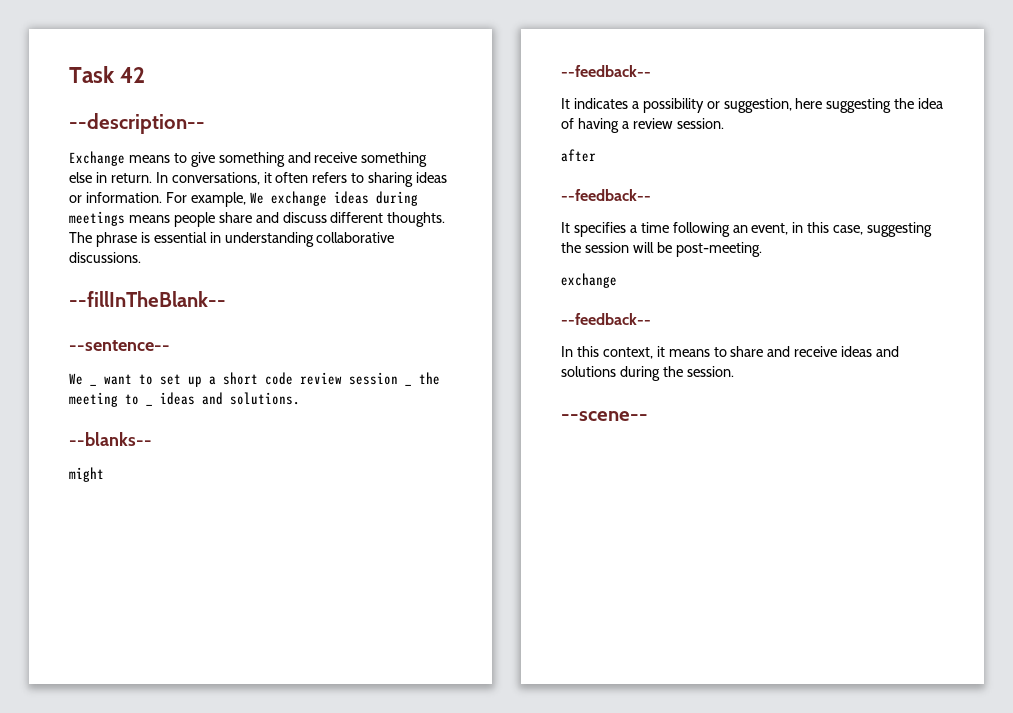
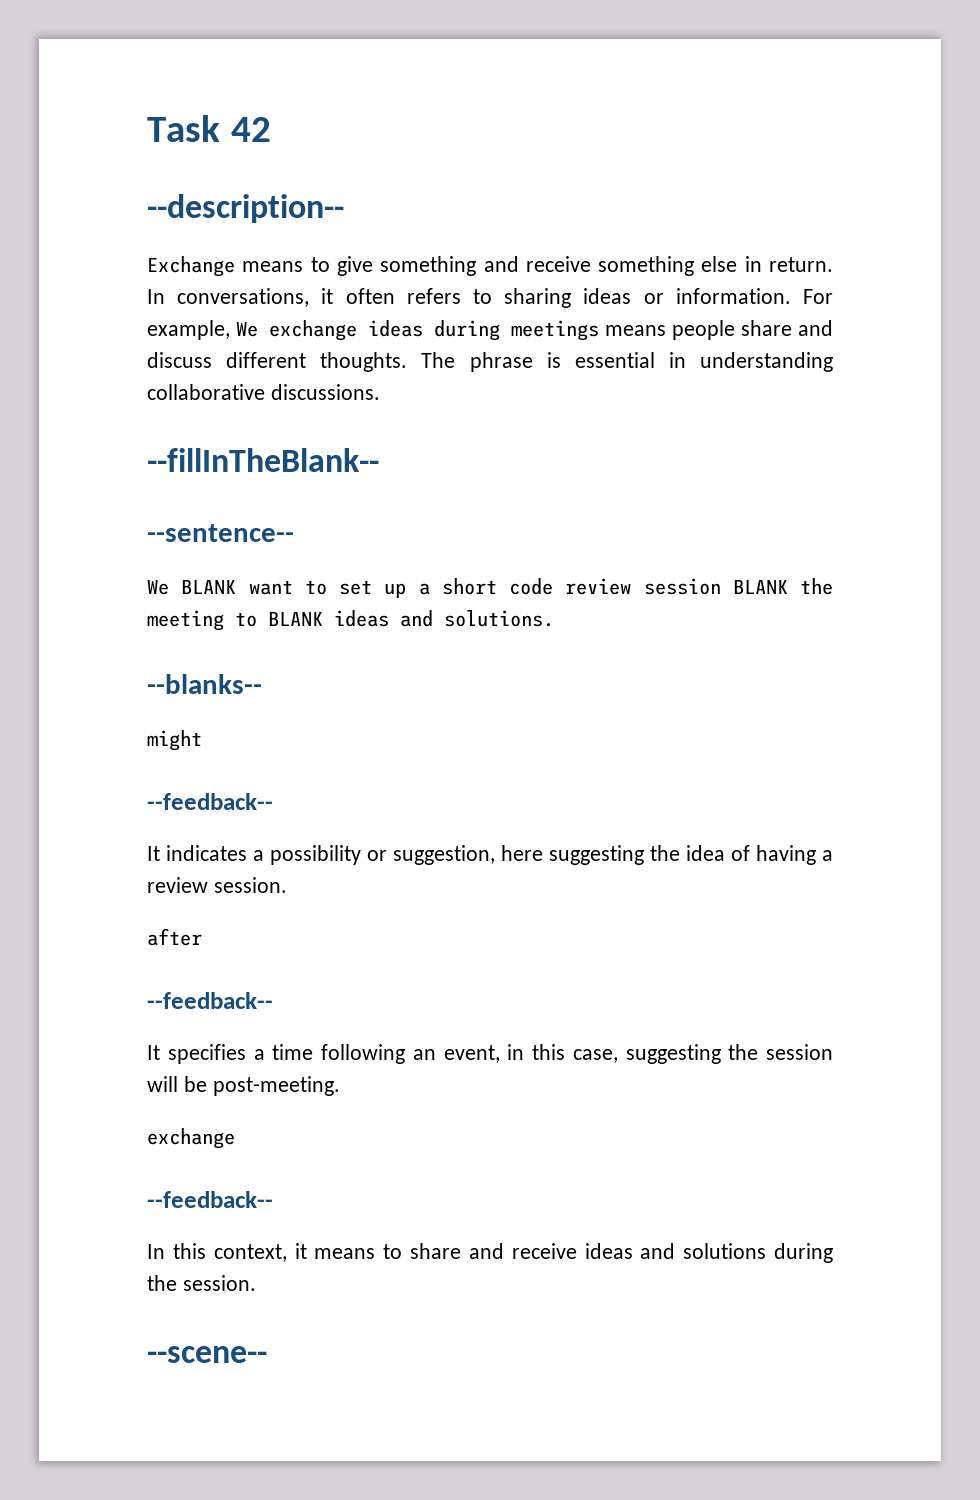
- We _ want to set up a short code review session _ the meeting to _ ideas and solutions.
+ We BLANK want to set up a short code review session BLANK the meeting to BLANK ideas and solutions.

